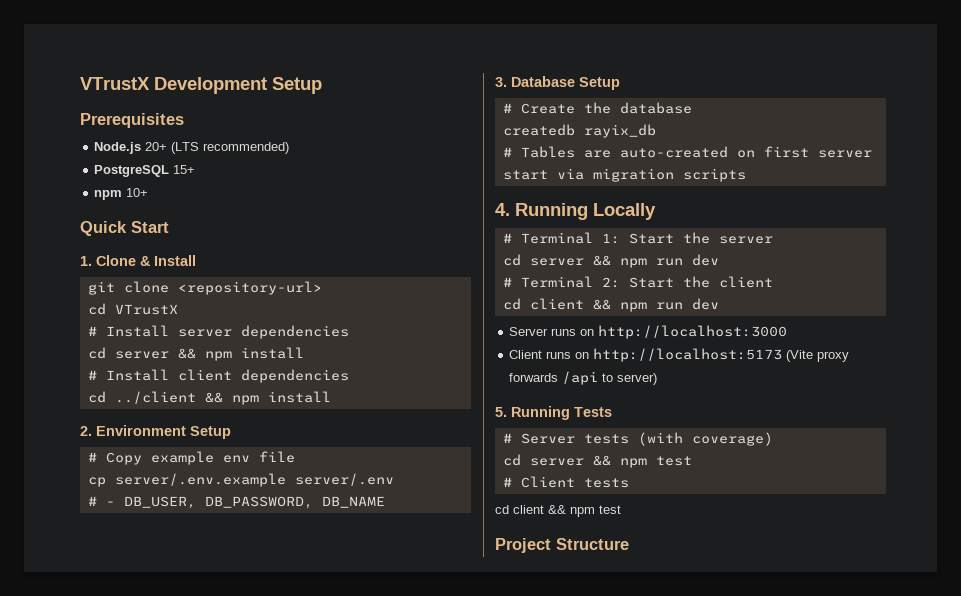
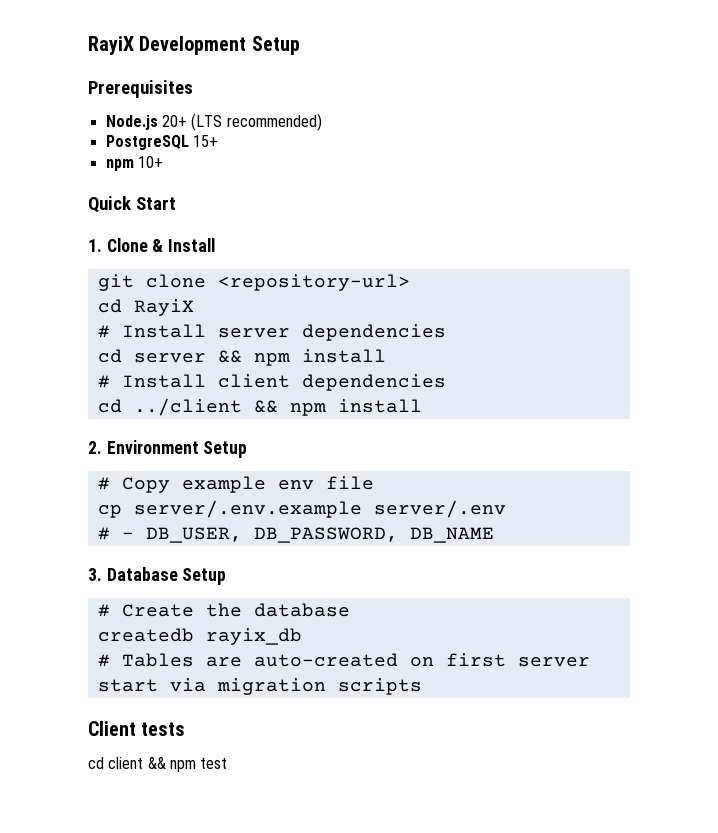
- VTrustX Development Setup
+ RayiX Development Setup
- cd VTrustX
+ cd RayiX
- 4. Running Locally
- # Terminal 1: Start the server
- cd server && npm run dev
- # Terminal 2: Start the client
- cd client && npm run dev
- Server runs on http://localhost:3000
- Client runs on http://localhost:5173 (Vite proxy forwards /api to server)
- 5. Running Tests
- # Server tests (with coverage)
- cd server && npm test
- # Client tests
+ Client tests
- Project Structure

